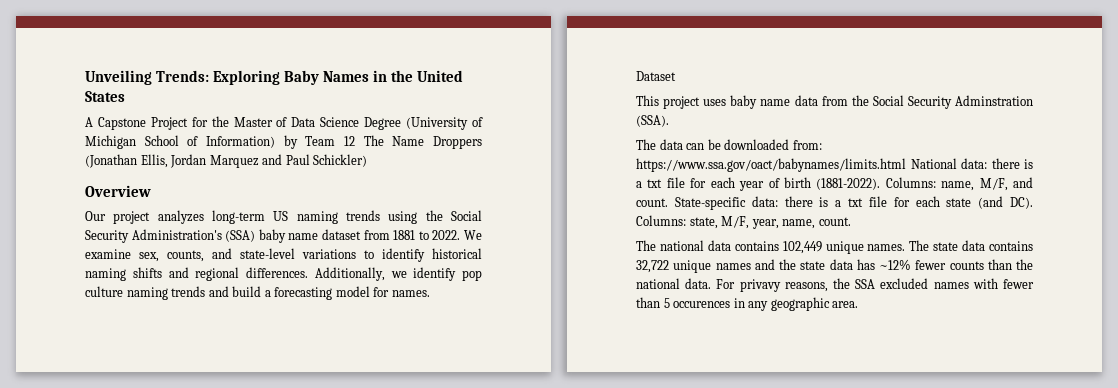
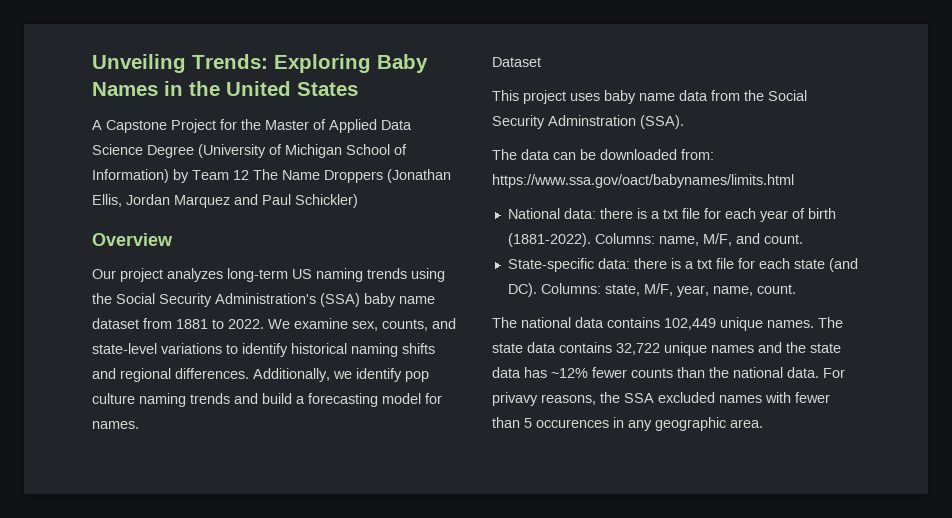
- A Capstone Project for the Master of Data Science Degree (University of Michigan School of Information) by Team 12 The Name Droppers (Jonathan Ellis, Jordan Marquez and Paul Schickler)
+ A Capstone Project for the Master of Applied Data Science Degree (University of Michigan School of Information) by Team 12 The Name Droppers (Jonathan Ellis, Jordan Marquez and Paul Schickler)
- The data can be downloaded from: https://www.ssa.gov/oact/babynames/limits.html National data: there is a txt file for each year of birth (1881-2022).
+ The data can be downloaded from: https://www.ssa.gov/oact/babynames/limits.html
+ National data: there is a txt file for each year of birth (1881-2022).
- Columns: name, M/F, and count. State-specific data: there is a txt file for each state (and DC). Columns: state, M/F, year, name, count.
+ Columns: name, M/F, and count.
+ State-specific data: there is a txt file for each state (and DC). Columns: state, M/F, year, name, count.

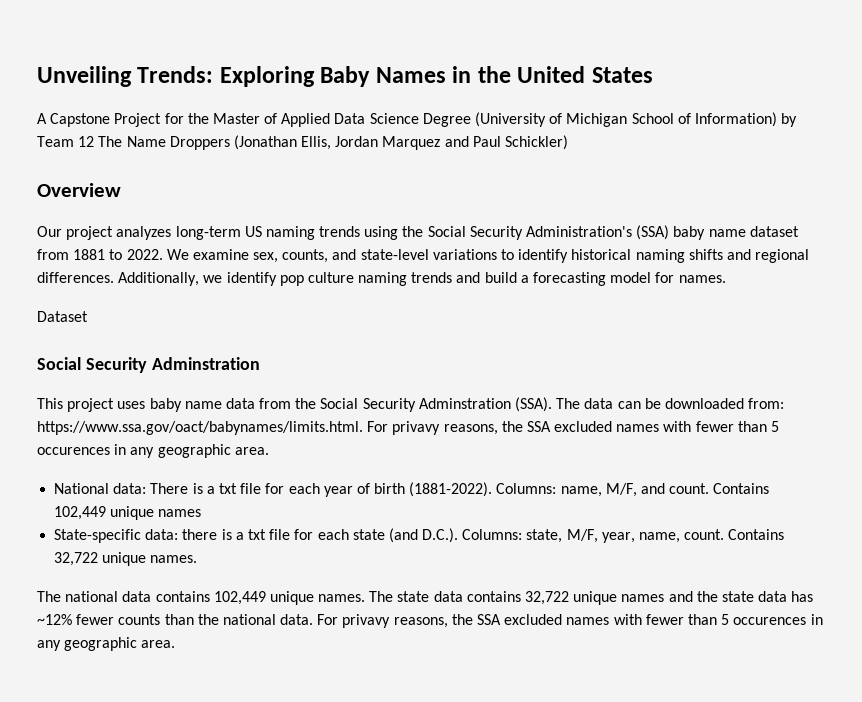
  Dataset
+ Social Security Adminstration
- This project uses baby name data from the Social Security Adminstration (SSA).
- The data can be downloaded from: https://www.ssa.gov/oact/babynames/limits.html
+ This project uses baby name data from the Social Security Adminstration (SSA). The data can be downloaded from: https://www.ssa.gov/oact/babynames/limits.html. For privavy reasons, the SSA excluded names with fewer than 5 occurences in any geographic area.
- National data: there is a txt file for each year of birth (1881-2022).
+ National data: There is a txt file for each year of birth (1881-2022).
+ Contains 102,449 unique names
- State-specific data: there is a txt file for each state (and DC). Columns: state, M/F, year, name, count.
+ State-specific data: there is a txt file for each state (and D.C.). Columns: state, M/F, year, name, count. Contains 32,722 unique names.

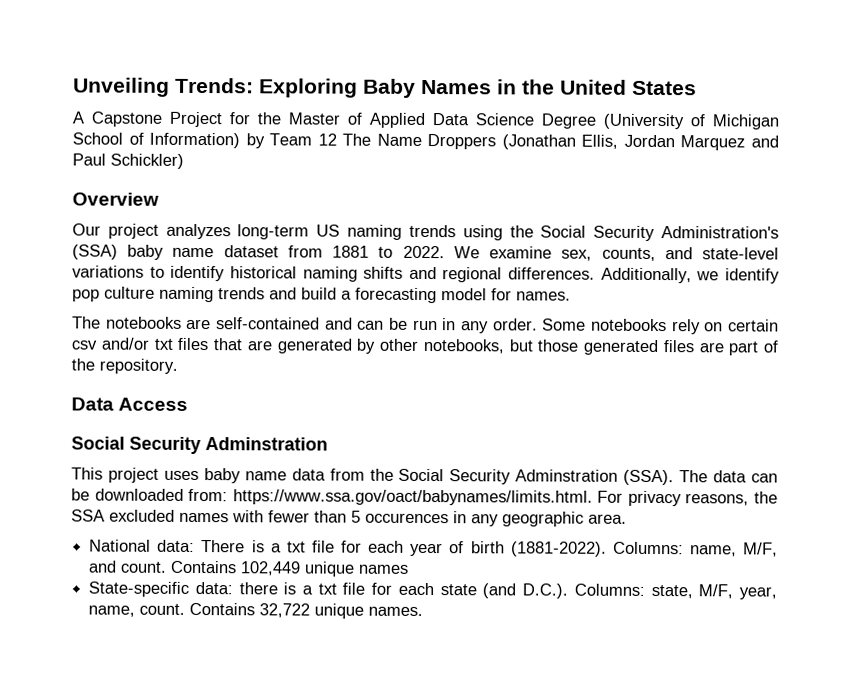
- Dataset
+ The notebooks are self-contained and can be run in any order. Some notebooks rely on certain csv and/or txt files that are generated by other notebooks, but those generated files are part of the repository.
+ Data Access
- The data can be downloaded from: https://www.ssa.gov/oact/babynames/limits.html. For privavy reasons, the SSA excluded names with fewer than 5 occurences in any geographic area.
+ The data can be downloaded from: https://www.ssa.gov/oact/babynames/limits.html. For privacy reasons, the SSA excluded names with fewer than 5 occurences in any geographic area.
- The national data contains 102,449 unique names. The state data contains 32,722 unique names and the state data has ~12% fewer counts than the national data. For privavy reasons, the SSA excluded names with fewer than 5 occurences in any geographic area.

